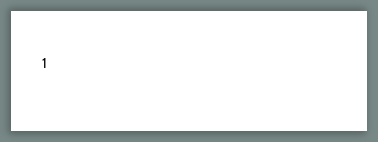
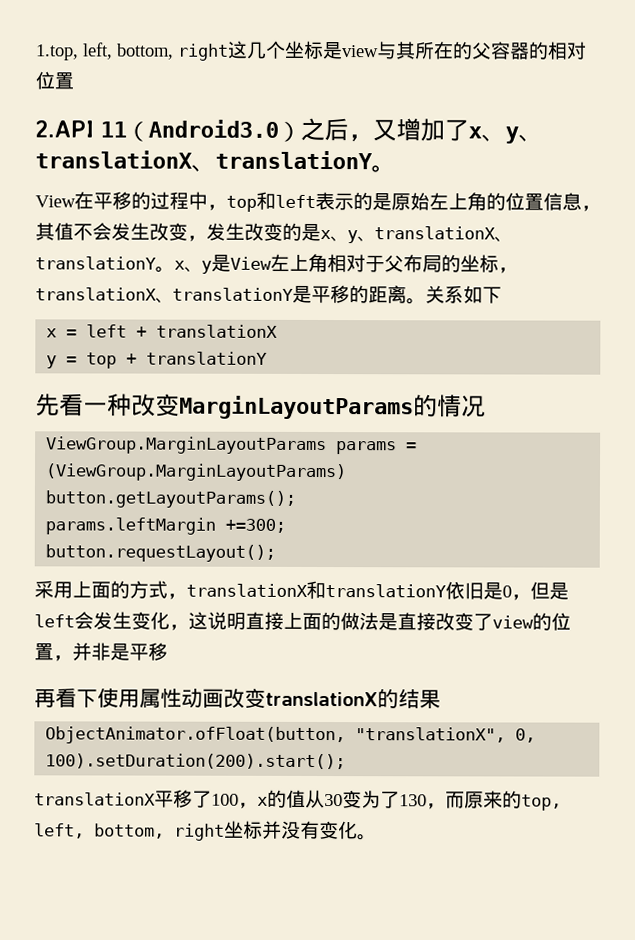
- 1
+ 1.top, left, bottom, right这几个坐标是view与其所在的父容器的相对位置
+ 2.API 11（Android3.0）之后，又增加了x、y、translationX、translationY。
+ View在平移的过程中，top和left表示的是原始左上角的位置信息，其值不会发生改变，发生改变的是x、y、translationX、translationY。x、y是View左上角相对于父布局的坐标，translationX、translationY是平移的距离。关系如下
+ x = left + translationX
+ y = top + translationY
+ 先看一种改变MarginLayoutParams的情况
+ ViewGroup.MarginLayoutParams params = (ViewGroup.MarginLayoutParams) button.getLayoutParams();
+ params.leftMargin +=300;
+ button.requestLayout();
+ 采用上面的方式，translationX和translationY依旧是0，但是left会发生变化，这说明直接上面的做法是直接改变了view的位置，并非是平移
+ 再看下使用属性动画改变translationX的结果
+ ObjectAnimator.ofFloat(button, "translationX", 0, 100).setDuration(200).start();
+ translationX平移了100，x的值从30变为了130，而原来的top, left, bottom, right坐标并没有变化。

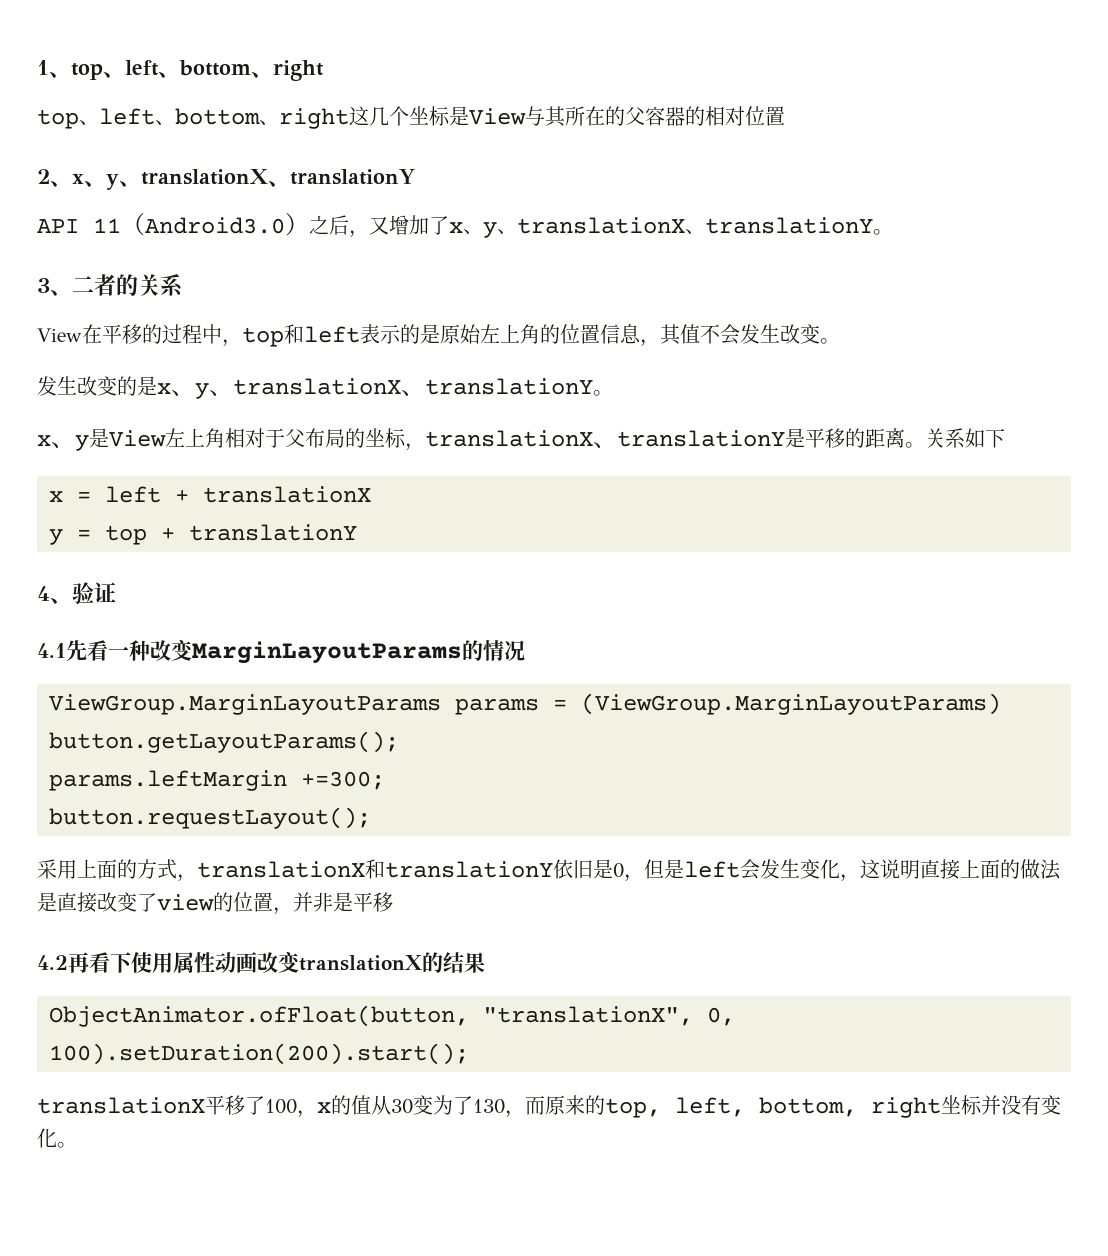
- 1.top, left, bottom, right这几个坐标是view与其所在的父容器的相对位置
+ 1、top、left、bottom、right
+ top、left、bottom、right这几个坐标是View与其所在的父容器的相对位置
- 2.API 11（Android3.0）之后，又增加了x、y、translationX、translationY。
+ 2、x、y、translationX、translationY
+ API 11（Android3.0）之后，又增加了x、y、translationX、translationY。
+ 3、二者的关系
- View在平移的过程中，top和left表示的是原始左上角的位置信息，其值不会发生改变，发生改变的是x、y、translationX、translationY。x、y是View左上角相对于父布局的坐标，translationX、translationY是平移的距离。
+ View在平移的过程中，top和left表示的是原始左上角的位置信息，其值不会发生改变。
+ 发生改变的是x、y、translationX、translationY。
+ x、y是View左上角相对于父布局的坐标，translationX、translationY是平移的距离。
- 先看一种改变MarginLayoutParams的情况
+ 4、验证
+ 4.1先看一种改变MarginLayoutParams的情况
- 再看下使用属性动画改变translationX的结果
+ 4.2再看下使用属性动画改变translationX的结果

